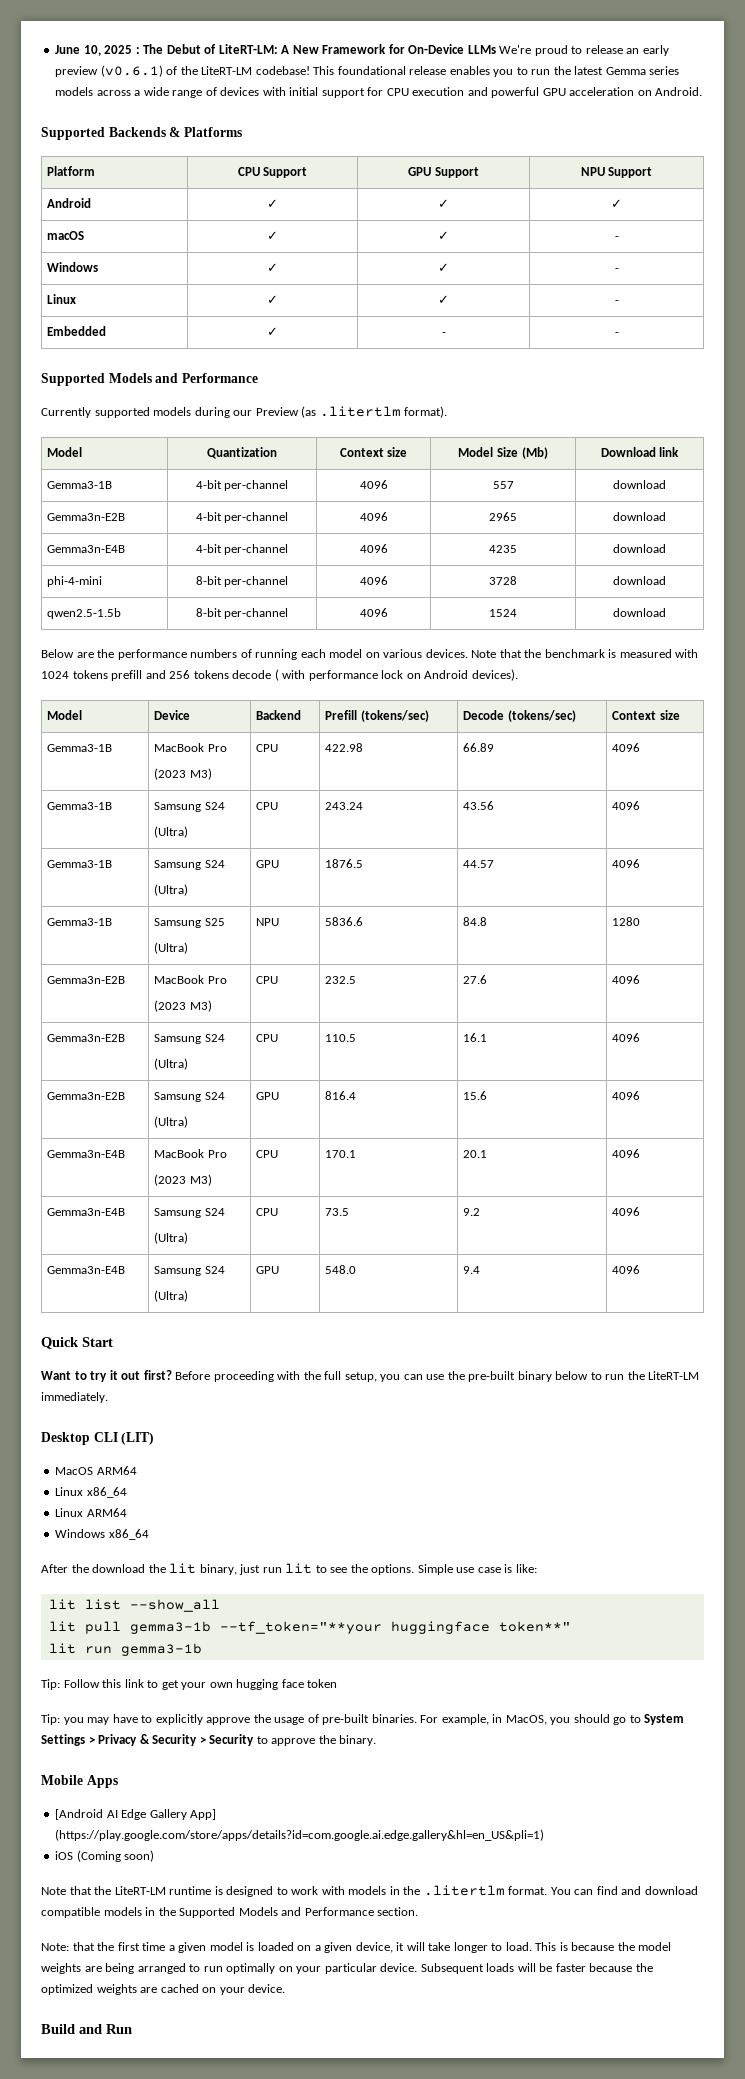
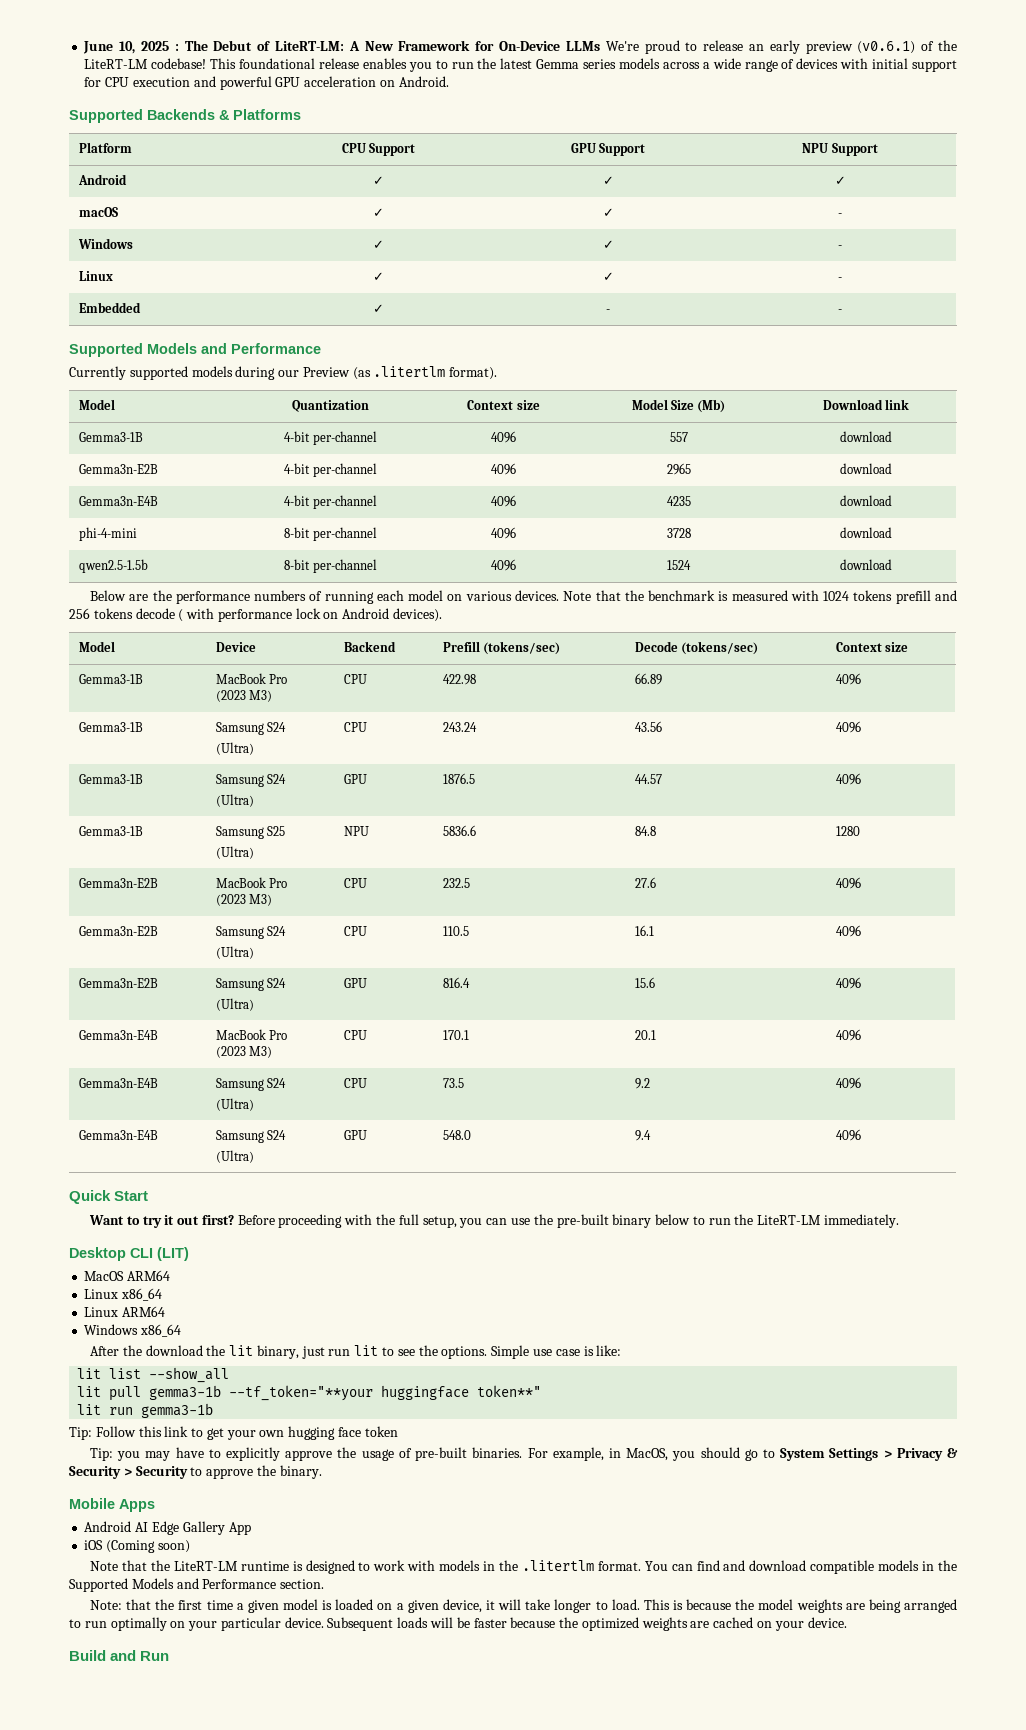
- [Android AI Edge Gallery App] (https://play.google.com/store/apps/details?id=com.google.ai.edge.gallery&hl=en_US&pli=1)
+ Android AI Edge Gallery App

